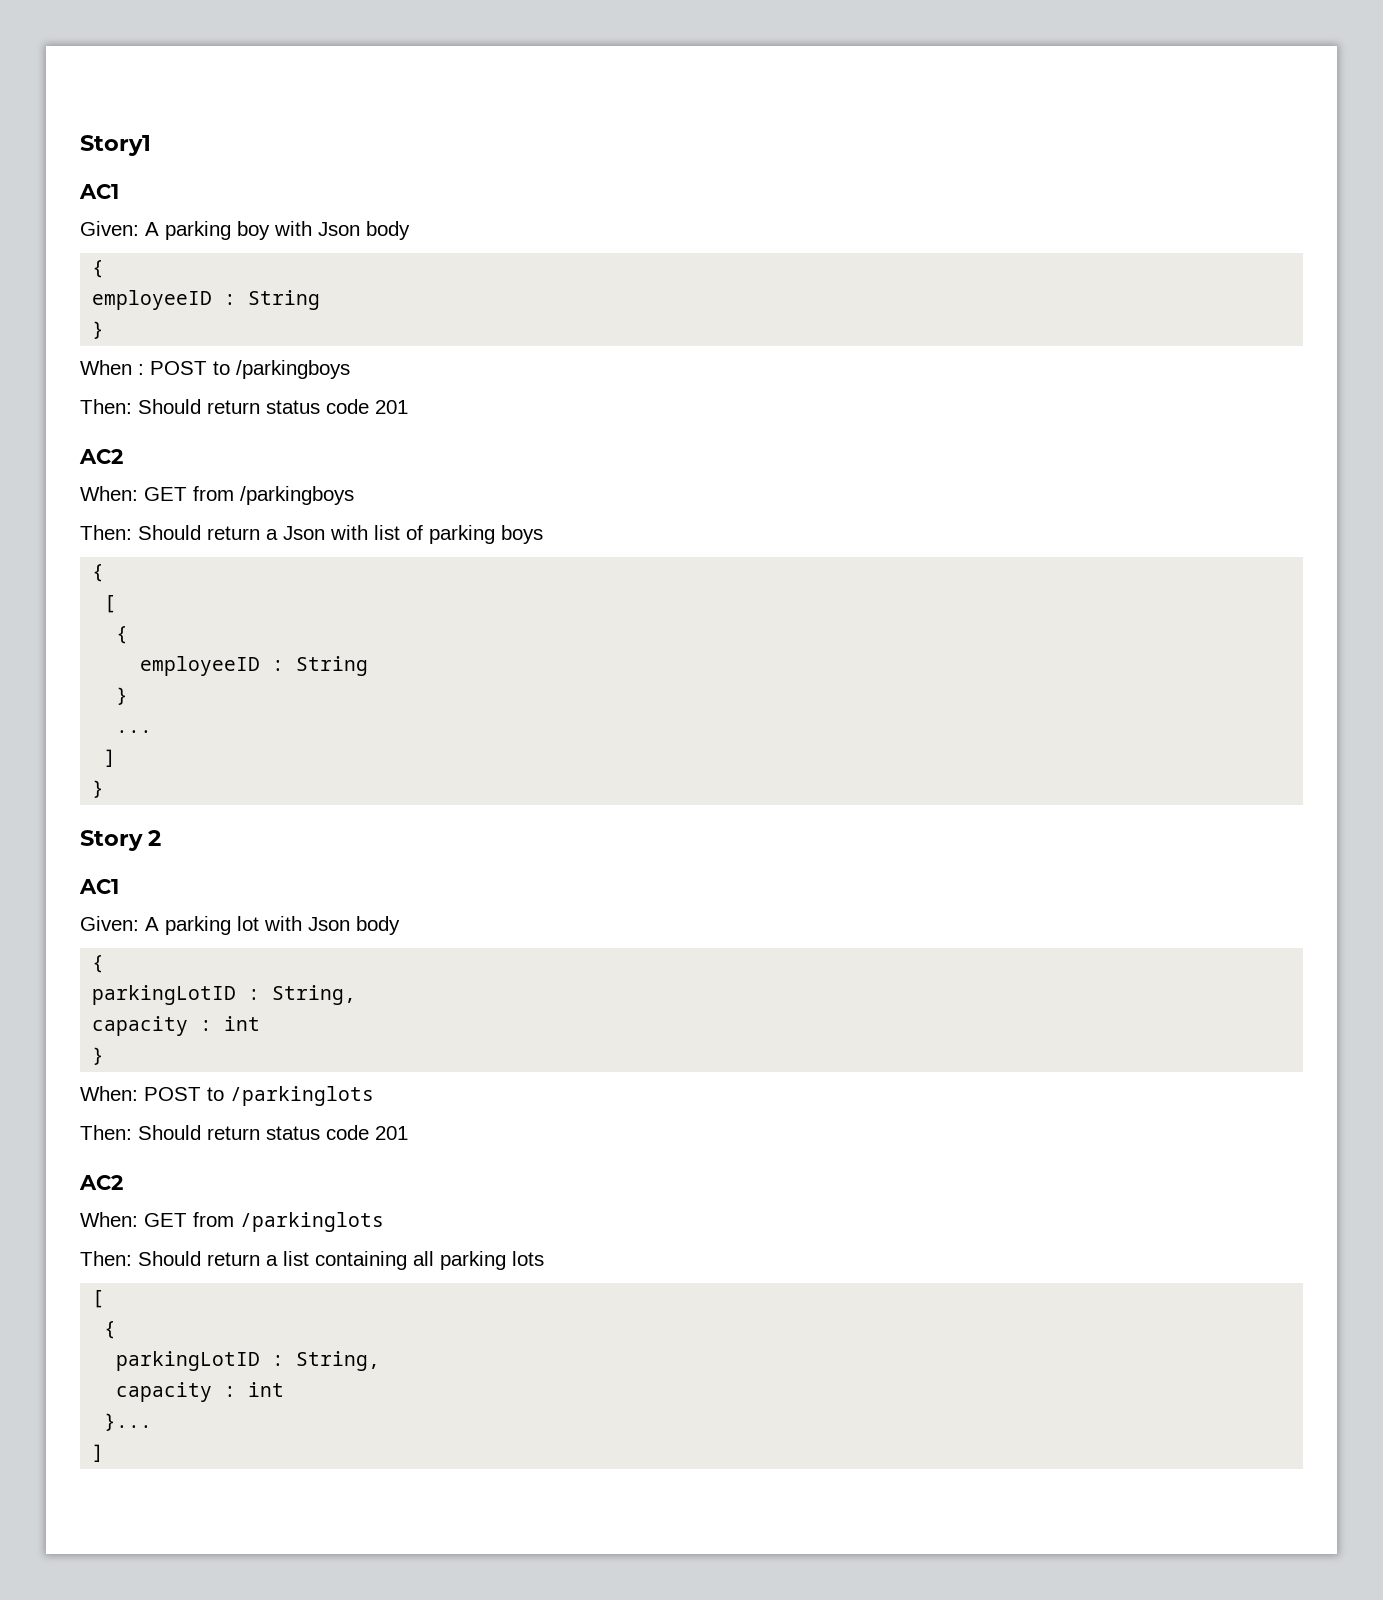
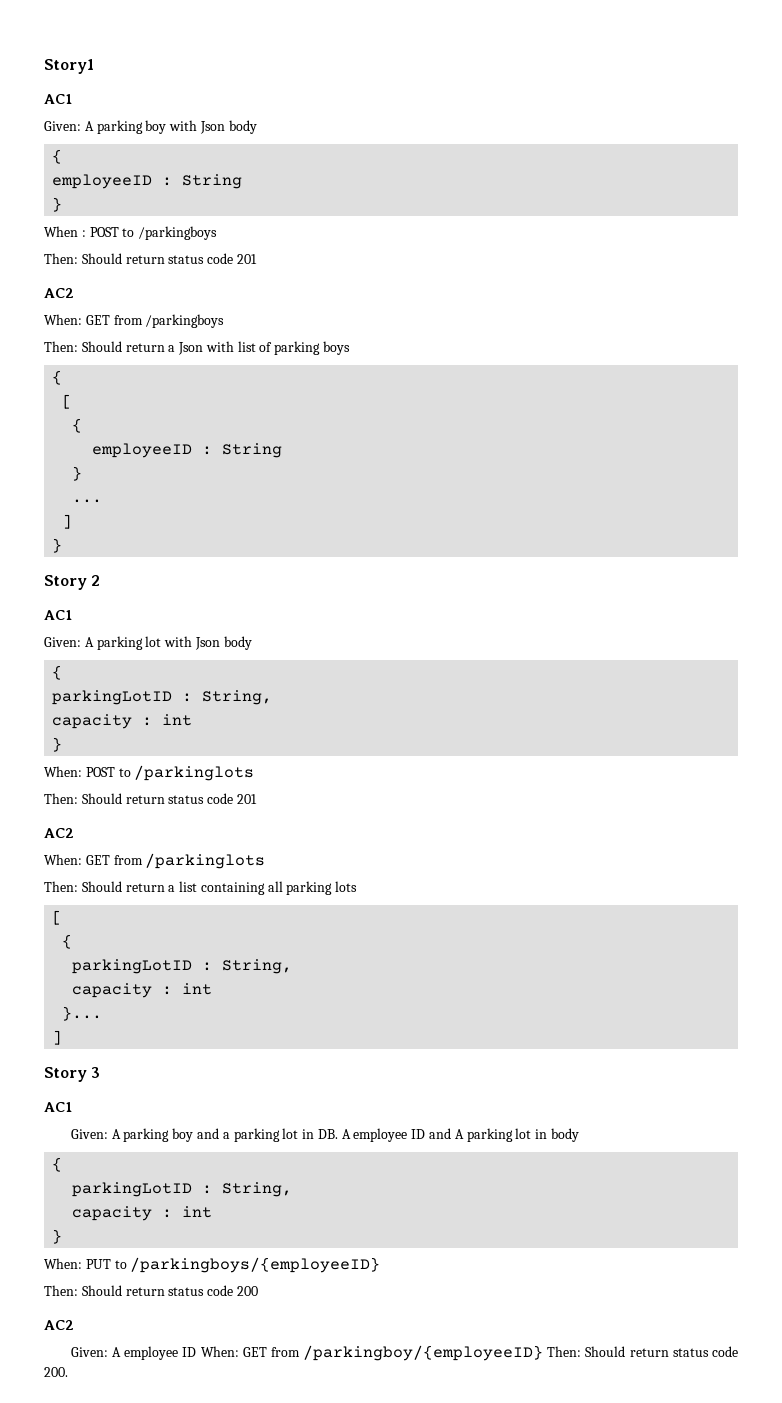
+ Story 3
+ AC1
+ Given: A parking boy and a parking lot in DB. A employee ID and A parking lot in body
+ {
+ parkingLotID : String,
+ capacity : int
+ }
+ When: PUT to /parkingboys/{employeeID}
+ Then: Should return status code 200
+ AC2
+ Given: A employee ID When: GET from /parkingboy/{employeeID} Then: Should return status code 200.

